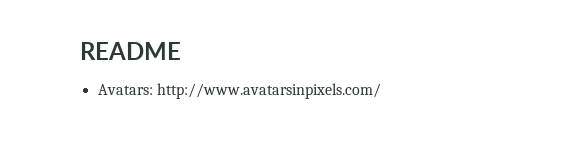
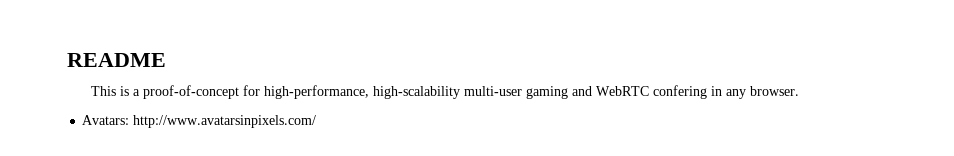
+ This is a proof-of-concept for high-performance, high-scalability multi-user gaming and WebRTC confering in any browser.

